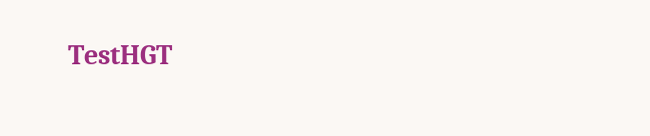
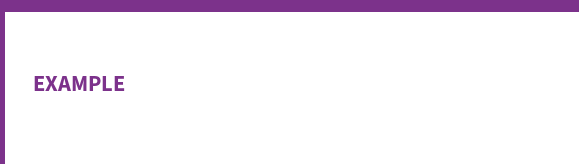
- TestHGT
+ EXAMPLE

